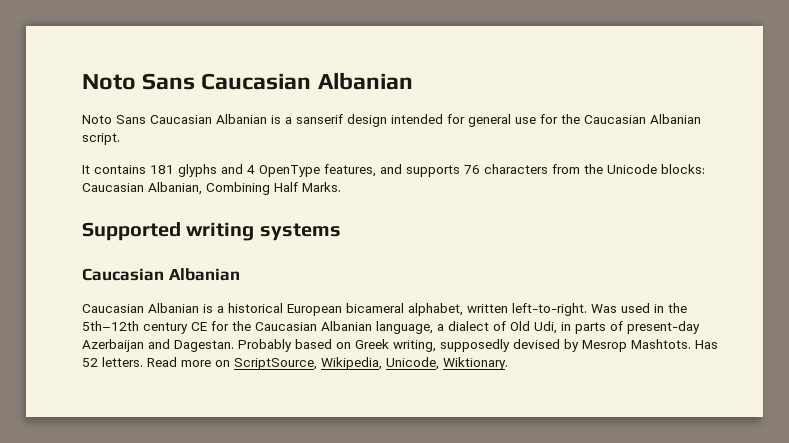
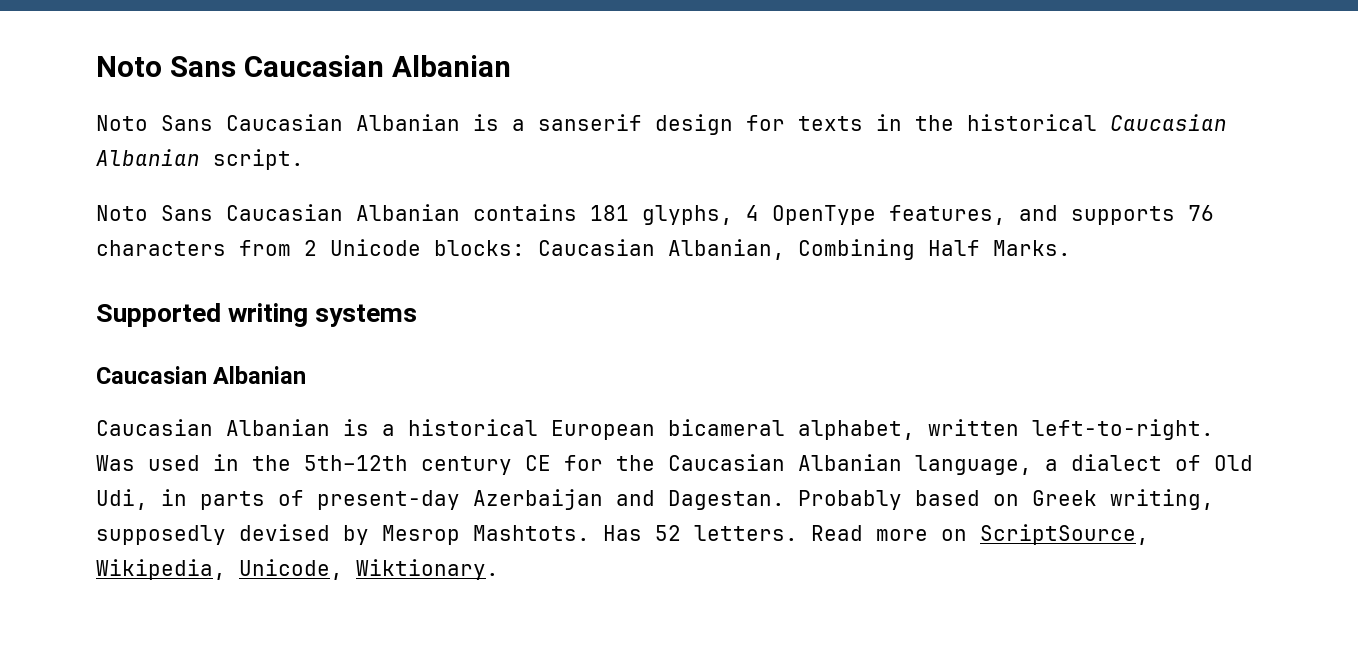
- Noto Sans Caucasian Albanian is a sanserif design intended for general use for the Caucasian Albanian script.
- It contains 181 glyphs and 4 OpenType features, and supports 76 characters from the Unicode blocks: Caucasian Albanian, Combining Half Marks.
+ Noto Sans Caucasian Albanian is a sanserif design for texts in the historical Caucasian Albanian script.
+ Noto Sans Caucasian Albanian contains 181 glyphs, 4 OpenType features, and supports 76 characters from 2 Unicode blocks: Caucasian Albanian, Combining Half Marks.

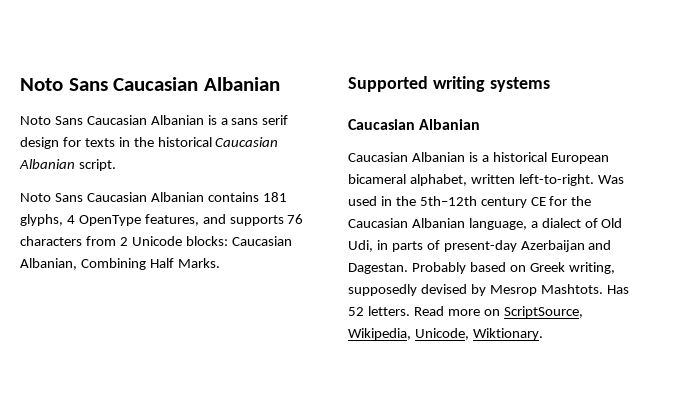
- Noto Sans Caucasian Albanian is a sanserif design for texts in the historical Caucasian Albanian script.
+ Noto Sans Caucasian Albanian is a sans serif design for texts in the historical Caucasian Albanian script.

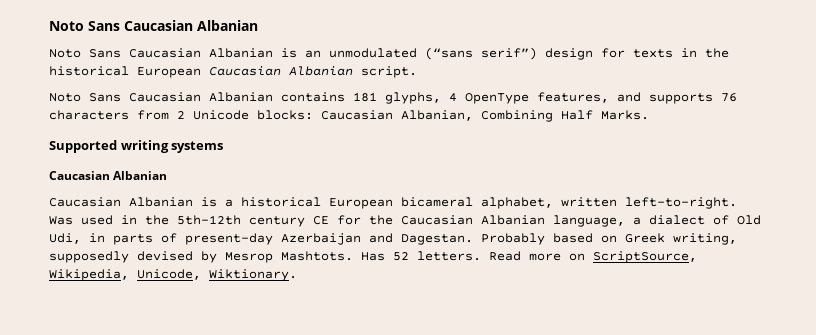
- Noto Sans Caucasian Albanian is a sans serif design for texts in the historical Caucasian Albanian script.
+ Noto Sans Caucasian Albanian is an unmodulated (“sans serif”) design for texts in the historical European Caucasian Albanian script.

